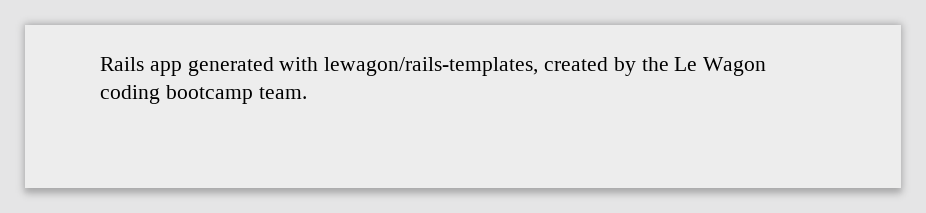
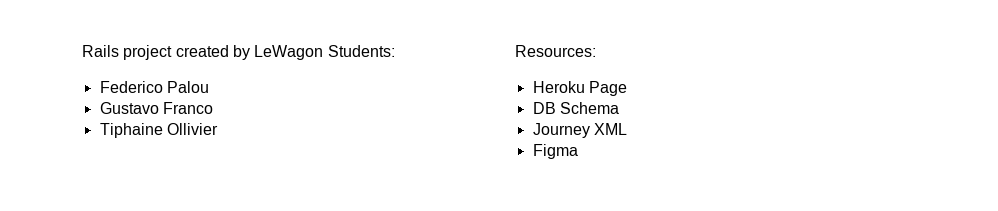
- Rails app generated with lewagon/rails-templates, created by the Le Wagon coding bootcamp team.
+ Rails project created by LeWagon Students:
+ Federico Palou
+ Gustavo Franco
+ Tiphaine Ollivier
+ Resources:
+ Heroku Page
+ DB Schema
+ Journey XML
+ Figma

